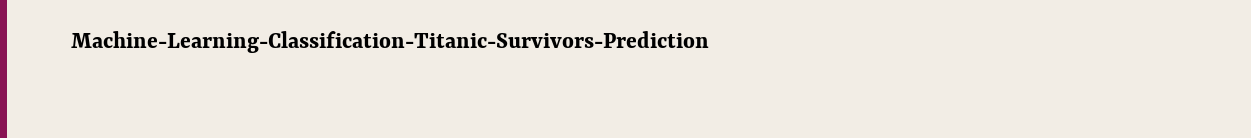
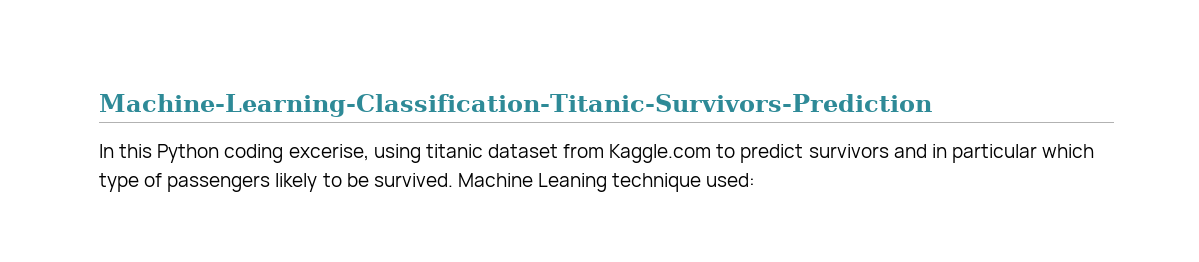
+ In this Python coding excerise, using titanic dataset from Kaggle.com to predict survivors and in particular which type of passengers likely to be survived. Machine Leaning technique used:

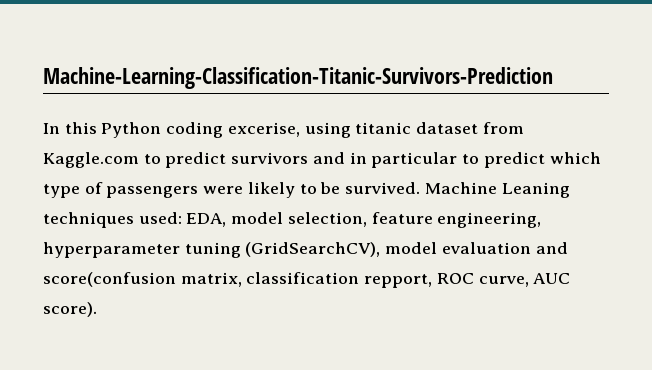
- In this Python coding excerise, using titanic dataset from Kaggle.com to predict survivors and in particular which type of passengers likely to be survived.
+ In this Python coding excerise, using titanic dataset from Kaggle.com to predict survivors and in particular to predict which type of passengers were likely to be survived.
- Machine Leaning technique used:
+ Machine Leaning techniques used: EDA, model selection, feature engineering, hyperparameter tuning (GridSearchCV), model evaluation and score(confusion matrix, classification repport, ROC curve, AUC score).

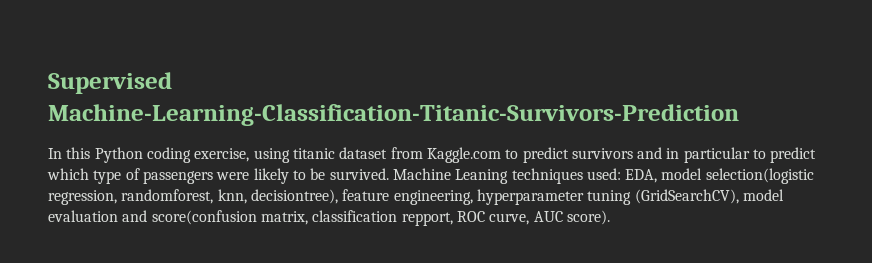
- Machine-Learning-Classification-Titanic-Survivors-Prediction
+ Supervised Machine-Learning-Classification-Titanic-Survivors-Prediction
- In this Python coding excerise, using titanic dataset from Kaggle.com to predict survivors and in particular to predict which type of passengers were likely to be survived.
+ In this Python coding exercise, using titanic dataset from Kaggle.com to predict survivors and in particular to predict which type of passengers were likely to be survived.
- Machine Leaning techniques used: EDA, model selection, feature engineering, hyperparameter tuning (GridSearchCV), model evaluation and score(confusion matrix, classification repport, ROC curve, AUC score).
+ Machine Leaning techniques used: EDA, model selection(logistic regression, randomforest, knn, decisiontree), feature engineering, hyperparameter tuning (GridSearchCV), model evaluation and score(confusion matrix, classification repport, ROC curve, AUC score).

